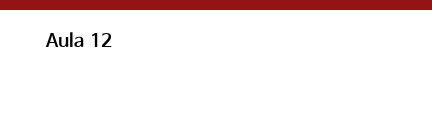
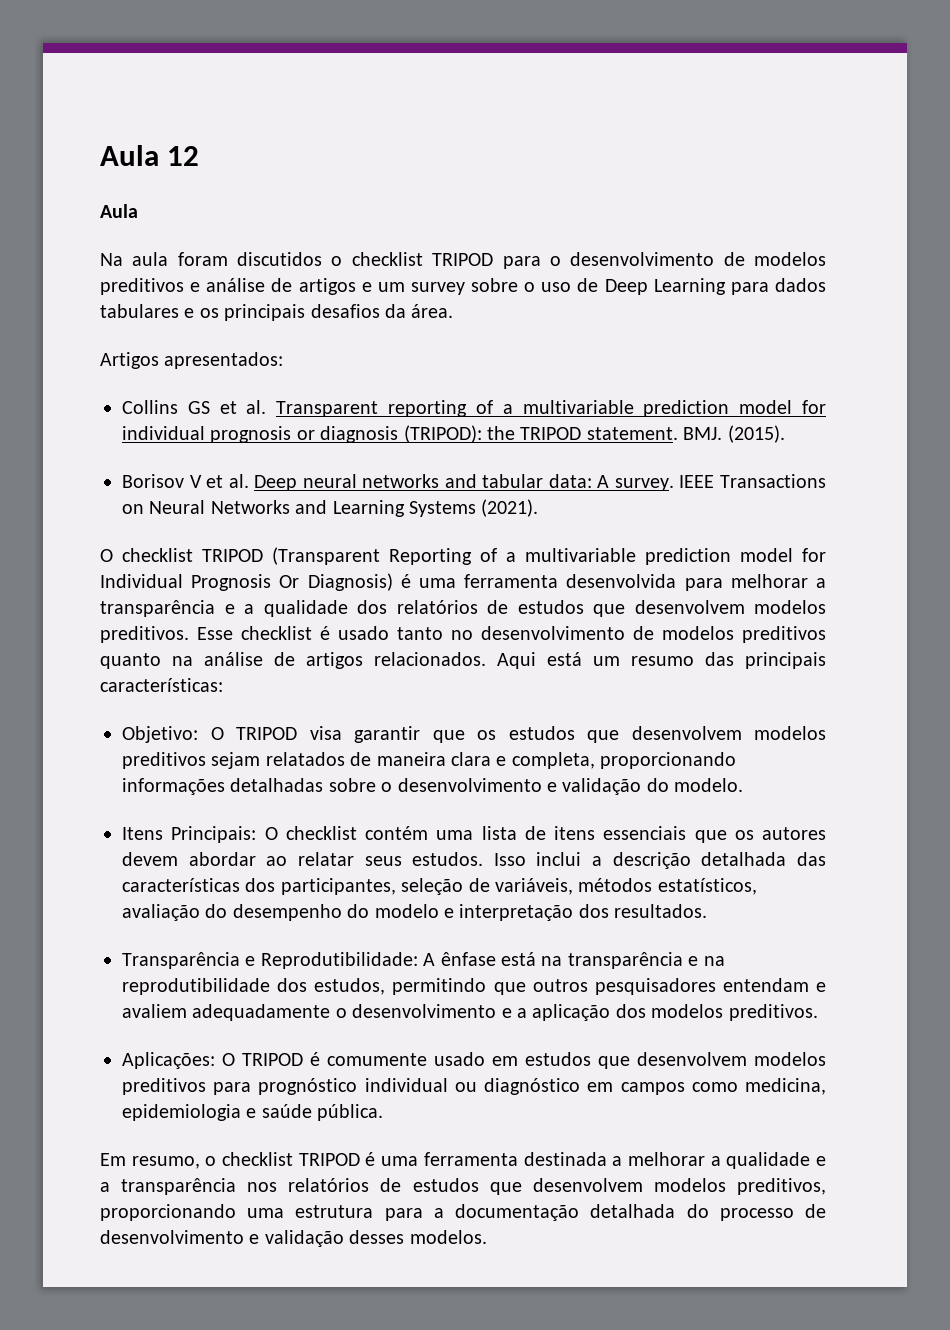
  Aula 12
+ Aula
+ Na aula foram discutidos o checklist TRIPOD para o desenvolvimento de modelos preditivos e análise de artigos e um survey sobre o uso de Deep Learning para dados tabulares e os principais desafios da área.
+ Artigos apresentados:
+ Collins GS et al. Transparent reporting of a multivariable prediction model for individual prognosis or diagnosis (TRIPOD): the TRIPOD statement. BMJ. (2015).
+ Borisov V et al. Deep neural networks and tabular data: A survey. IEEE Transactions on Neural Networks and Learning Systems (2021).
+ O checklist TRIPOD (Transparent Reporting of a multivariable prediction model for Individual Prognosis Or Diagnosis) é uma ferramenta desenvolvida para melhorar a transparência e a qualidade dos relatórios de estudos que desenvolvem modelos preditivos. Esse checklist é usado tanto no desenvolvimento de modelos preditivos quanto na análise de artigos relacionados. Aqui está um resumo das principais características:
+ Objetivo: O TRIPOD visa garantir que os estudos que desenvolvem modelos preditivos sejam relatados de maneira clara e completa, proporcionando informações detalhadas sobre o desenvolvimento e validação do modelo.
+ Itens Principais: O checklist contém uma lista de itens essenciais que os autores devem abordar ao relatar seus estudos. Isso inclui a descrição detalhada das características dos participantes, seleção de variáveis, métodos estatísticos, avaliação do desempenho do modelo e interpretação dos resultados.
+ Transparência e Reprodutibilidade: A ênfase está na transparência e na reprodutibilidade dos estudos, permitindo que outros pesquisadores entendam e avaliem adequadamente o desenvolvimento e a aplicação dos modelos preditivos.
+ Aplicações: O TRIPOD é comumente usado em estudos que desenvolvem modelos preditivos para prognóstico individual ou diagnóstico em campos como medicina, epidemiologia e saúde pública.
+ Em resumo, o checklist TRIPOD é uma ferramenta destinada a melhorar a qualidade e a transparência nos relatórios de estudos que desenvolvem modelos preditivos, proporcionando uma estrutura para a documentação detalhada do processo de desenvolvimento e validação desses modelos.

